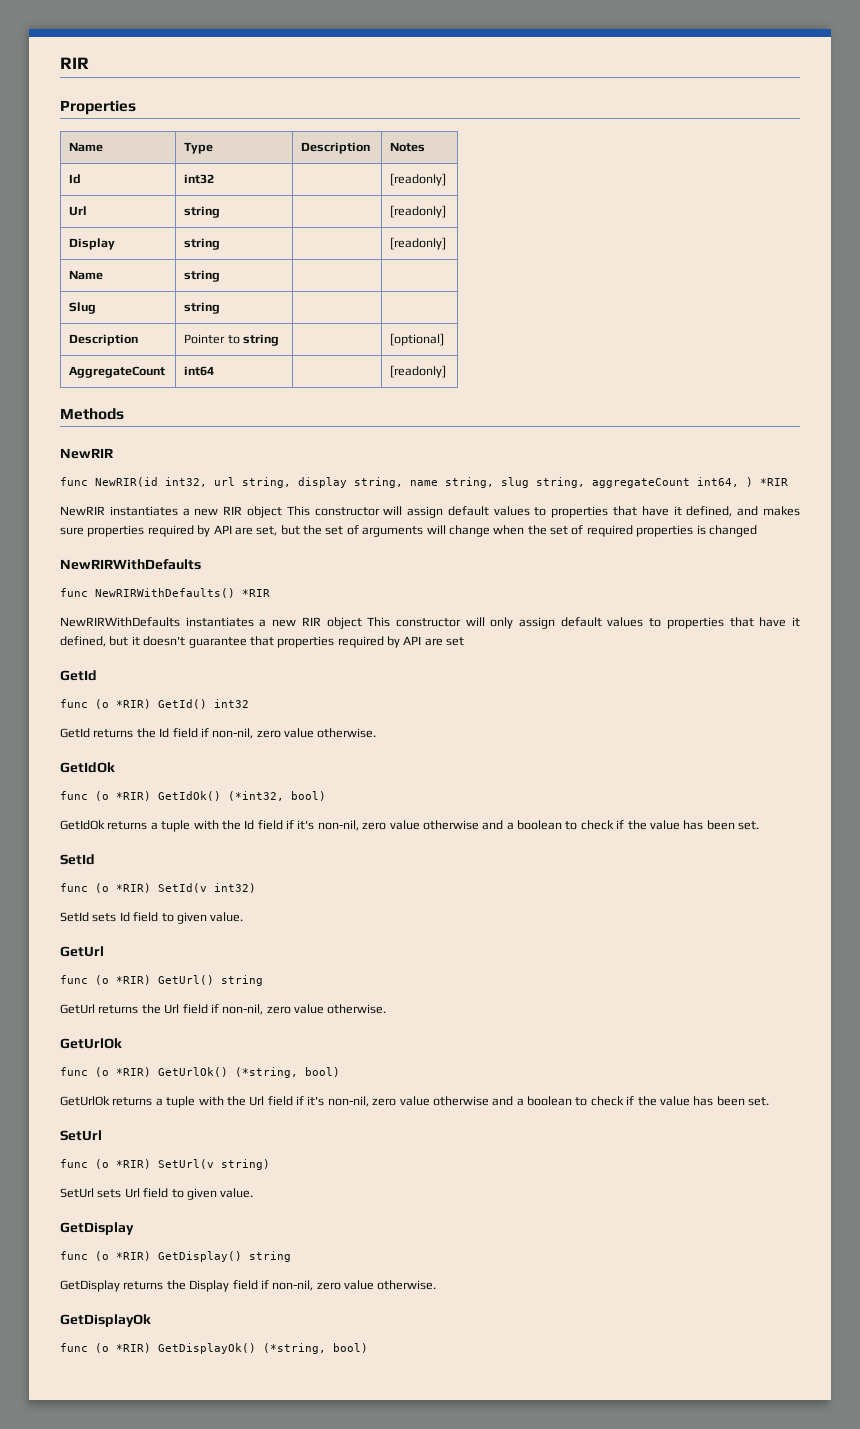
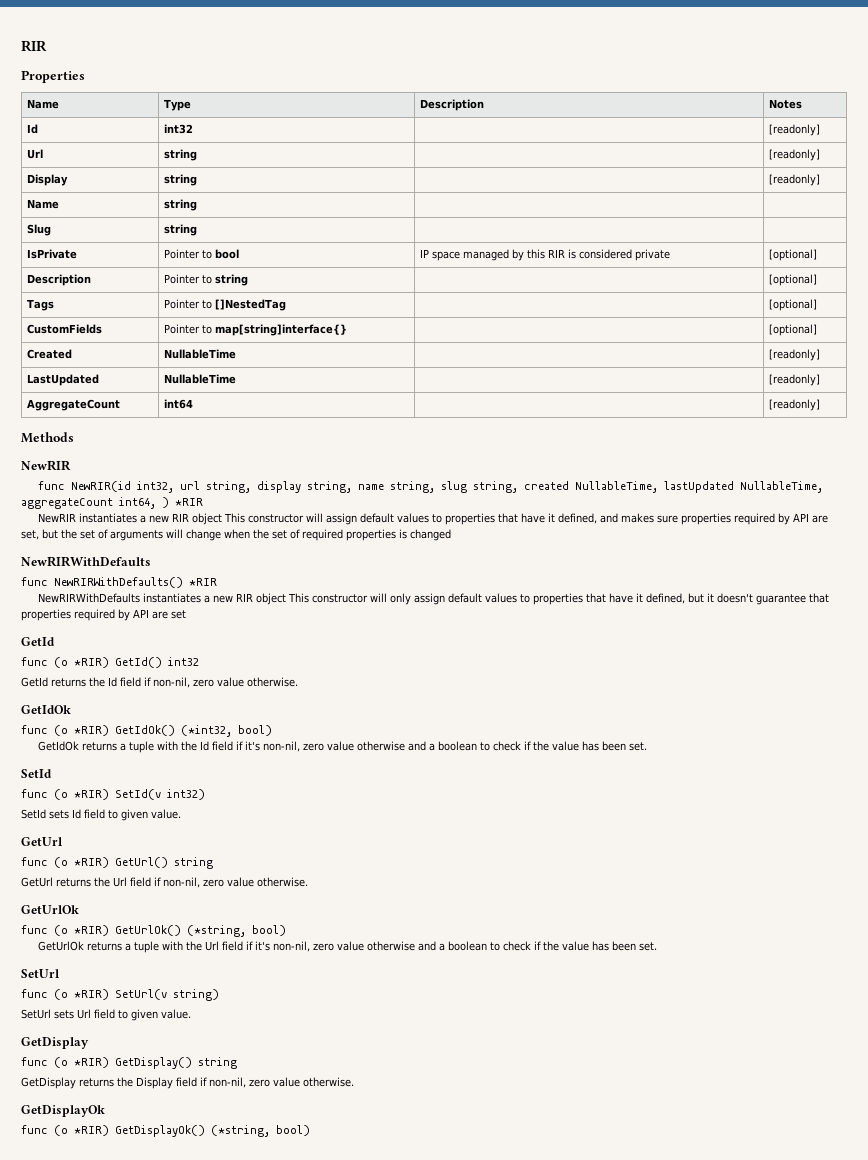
+ IsPrivate | Pointer to bool | IP space managed by this RIR is considered private | [optional]
+ Tags | Pointer to []NestedTag | | [optional]
+ CustomFields | Pointer to map[string]interface{} | | [optional]
+ Created | NullableTime | | [readonly]
+ LastUpdated | NullableTime | | [readonly]
- func NewRIR(id int32, url string, display string, name string, slug string, aggregateCount int64, ) *RIR
+ func NewRIR(id int32, url string, display string, name string, slug string, created NullableTime, lastUpdated NullableTime, aggregateCount int64, ) *RIR

